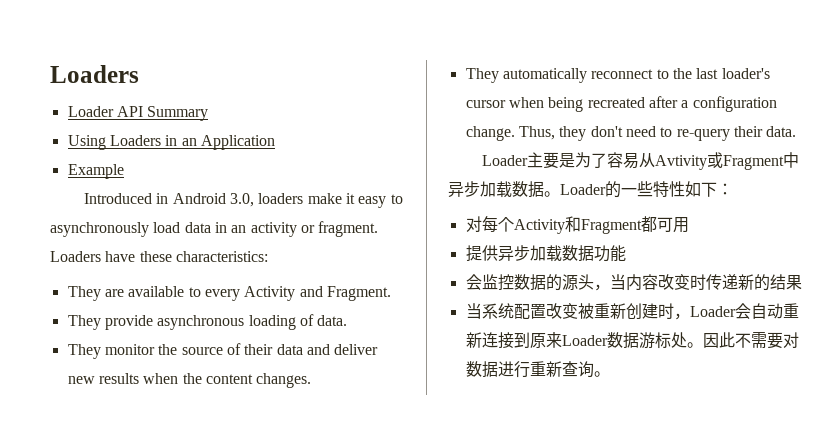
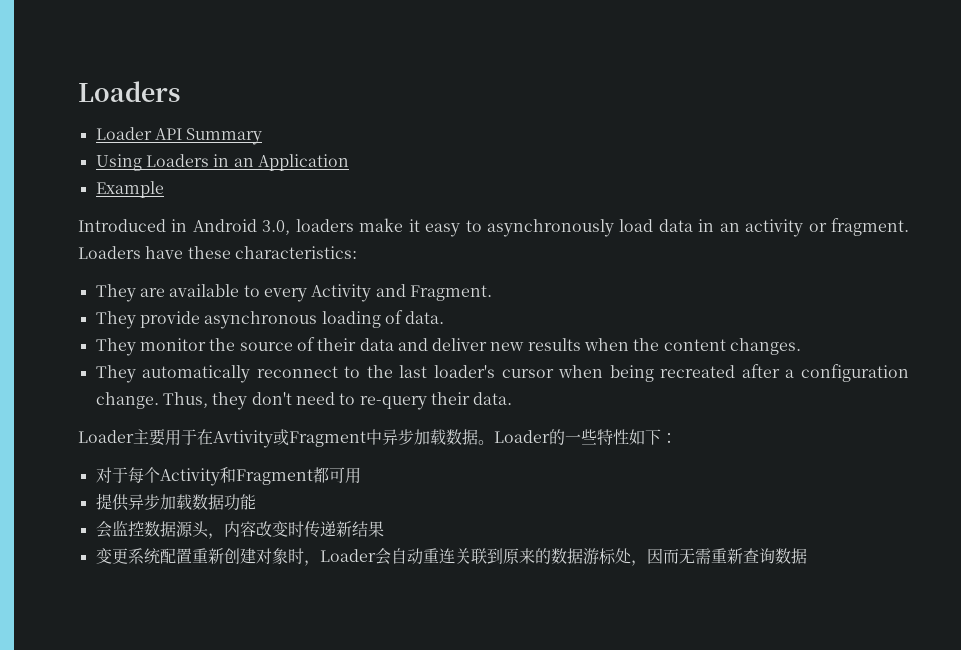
- Loader主要是为了容易从Avtivity或Fragment中异步加载数据。
+ Loader主要用于在Avtivity或Fragment中异步加载数据。
- 对每个Activity和Fragment都可用
+ 对于每个Activity和Fragment都可用
- 会监控数据的源头，当内容改变时传递新的结果
+ 会监控数据源头，内容改变时传递新结果
- 当系统配置改变被重新创建时，Loader会自动重新连接到原来Loader数据游标处。因此不需要对数据进行重新查询。
+ 变更系统配置重新创建对象时，Loader会自动重连关联到原来的数据游标处，因而无需重新查询数据

